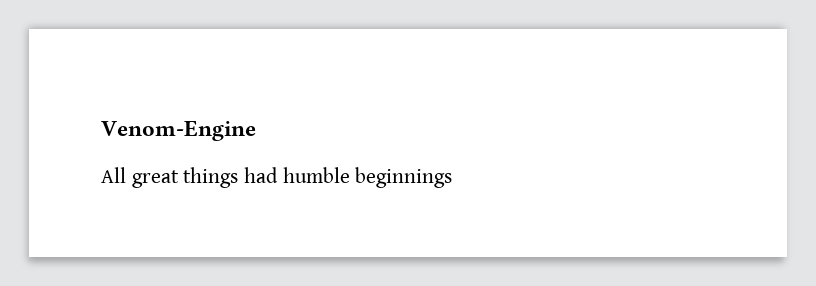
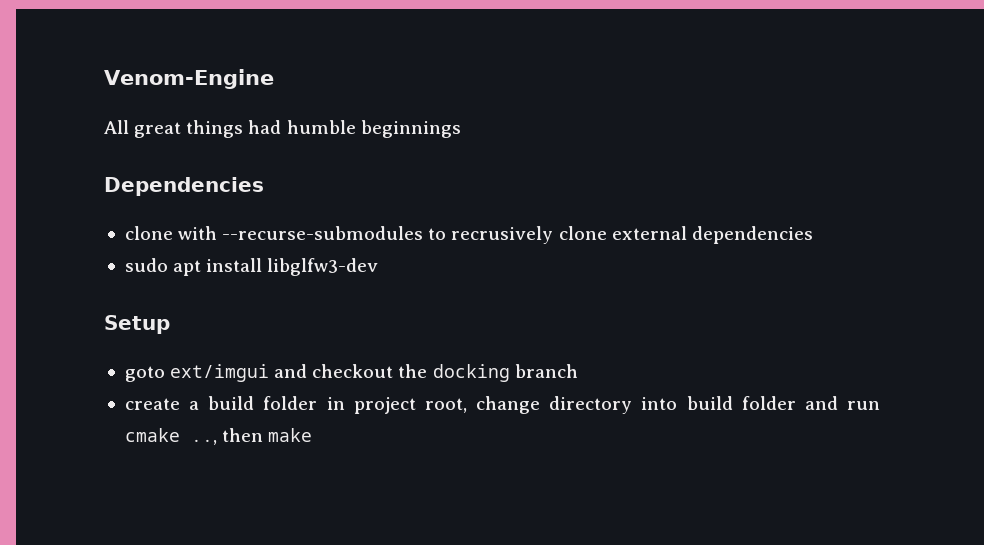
+ Dependencies
+ clone with --recurse-submodules to recrusively clone external dependencies
+ sudo apt install libglfw3-dev
+ Setup
+ goto ext/imgui and checkout the docking branch
+ create a build folder in project root, change directory into build folder and run cmake .., then make

